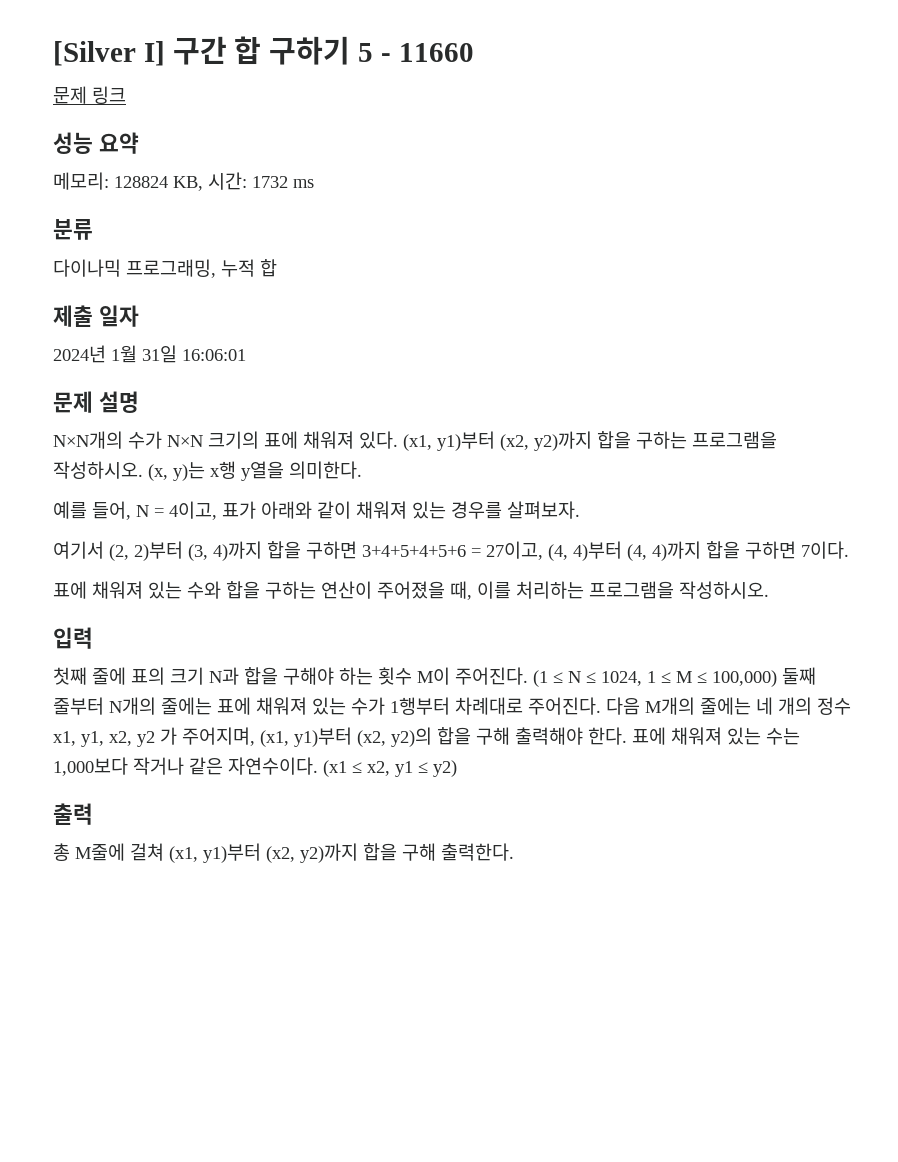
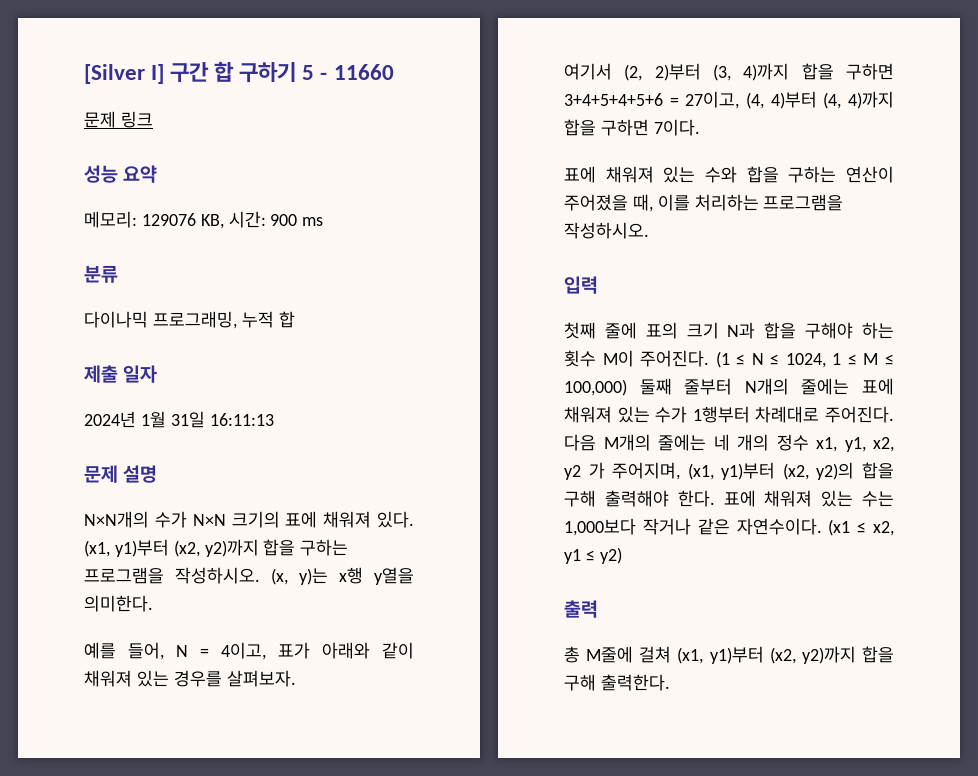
- 메모리: 128824 KB, 시간: 1732 ms
+ 메모리: 129076 KB, 시간: 900 ms
- 2024년 1월 31일 16:06:01
+ 2024년 1월 31일 16:11:13

